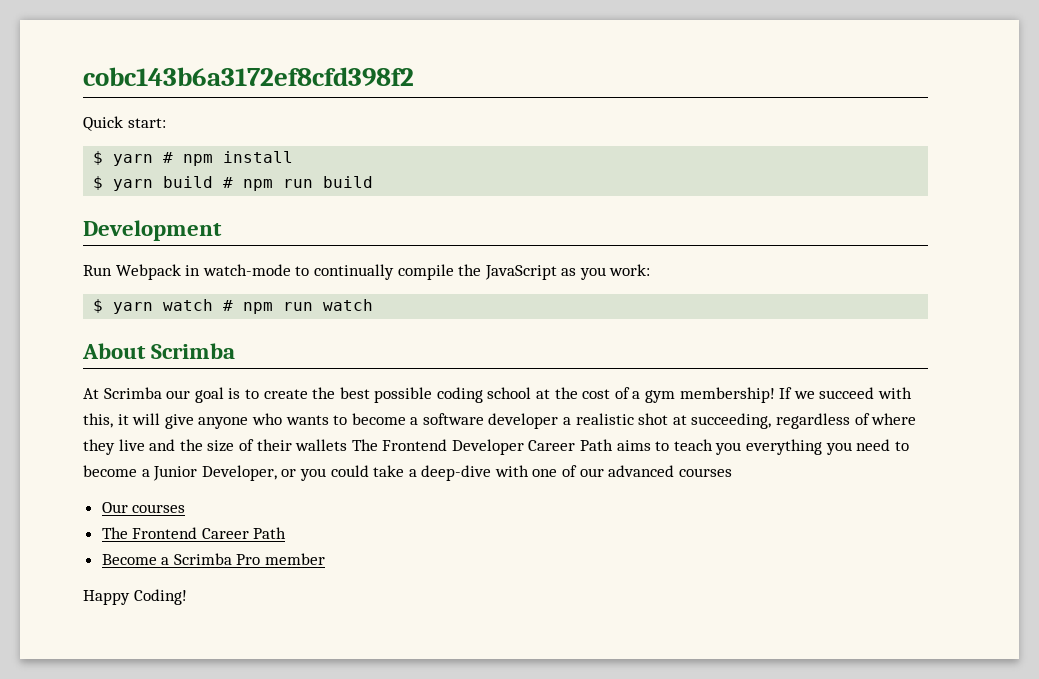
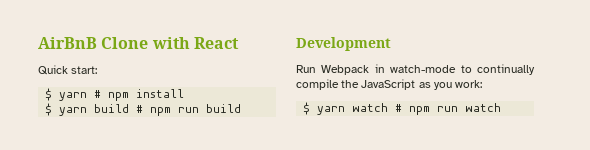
- cobc143b6a3172ef8cfd398f2
+ AirBnB Clone with React
- About Scrimba
- At Scrimba our goal is to create the best possible coding school at the cost of a gym membership! If we succeed with this, it will give anyone who wants to become a software developer a realistic shot at succeeding, regardless of where they live and the size of their wallets The Frontend Developer Career Path aims to teach you everything you need to become a Junior Developer, or you could take a deep-dive with one of our advanced courses
- Our courses
- The Frontend Career Path
- Become a Scrimba Pro member
- Happy Coding!

